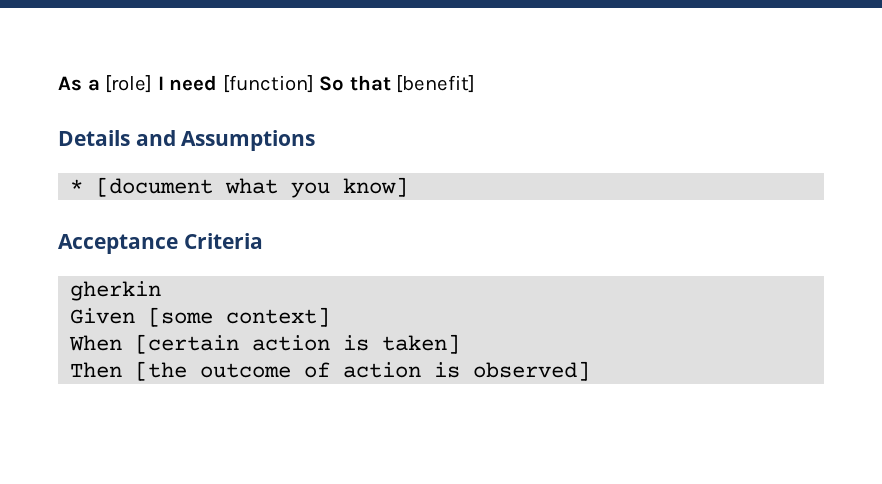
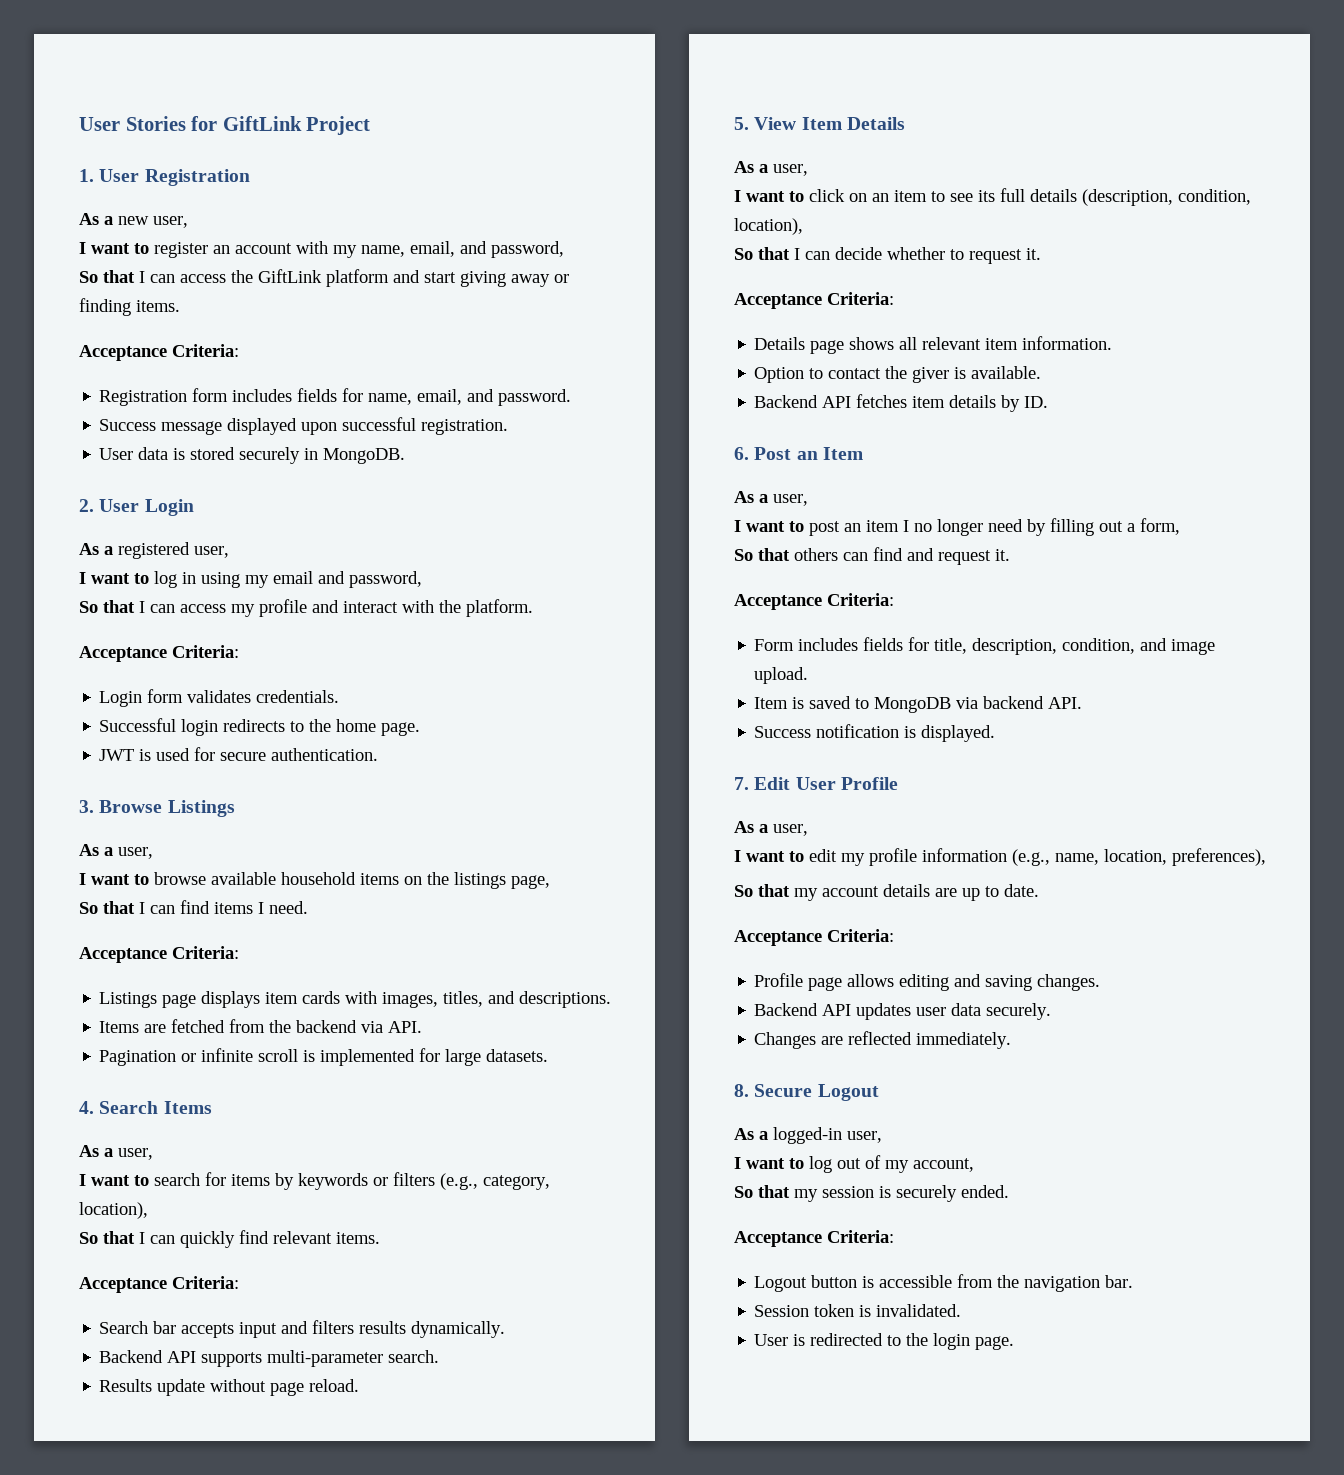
- As a [role] I need [function] So that [benefit]
- Details and Assumptions
- * [document what you know]
- Acceptance Criteria
- gherkin
- Given [some context]
- When [certain action is taken]
- Then [the outcome of action is observed]
+ User Stories for GiftLink Project
+ 1. User Registration
+ As a new user,
+ I want to register an account with my name, email, and password,
+ So that I can access the GiftLink platform and start giving away or finding items.
+ Acceptance Criteria:
+ Registration form includes fields for name, email, and password.
+ Success message displayed upon successful registration.
+ User data is stored securely in MongoDB.
+ 2. User Login
+ As a registered user,
+ I want to log in using my email and password,
+ So that I can access my profile and interact with the platform.
+ Acceptance Criteria:
+ Login form validates credentials.
+ Successful login redirects to the home page.
+ JWT is used for secure authentication.
+ 3. Browse Listings
+ As a user,
+ I want to browse available household items on the listings page,
+ So that I can find items I need.
+ Acceptance Criteria:
+ Listings page displays item cards with images, titles, and descriptions.
+ Items are fetched from the backend via API.
+ Pagination or infinite scroll is implemented for large datasets.
+ 4. Search Items
+ As a user,
+ I want to search for items by keywords or filters (e.g., category, location),
+ So that I can quickly find relevant items.
+ Acceptance Criteria:
+ Search bar accepts input and filters results dynamically.
+ Backend API supports multi-parameter search.
+ Results update without page reload.
+ 5. View Item Details
+ As a user,
+ I want to click on an item to see its full details (description, condition, location),
+ So that I can decide whether to request it.
+ Acceptance Criteria:
+ Details page shows all relevant item information.
+ Option to contact the giver is available.
+ Backend API fetches item details by ID.
+ 6. Post an Item
+ As a user,
+ I want to post an item I no longer need by filling out a form,
+ So that others can find and request it.
+ Acceptance Criteria:
+ Form includes fields for title, description, condition, and image upload.
+ Item is saved to MongoDB via backend API.
+ Success notification is displayed.
+ 7. Edit User Profile
+ As a user,
+ I want to edit my profile information (e.g., name, location, preferences),
+ So that my account details are up to date.
+ Acceptance Criteria:
+ Profile page allows editing and saving changes.
+ Backend API updates user data securely.
+ Changes are reflected immediately.
+ 8. Secure Logout
+ As a logged-in user,
+ I want to log out of my account,
+ So that my session is securely ended.
+ Acceptance Criteria:
+ Logout button is accessible from the navigation bar.
+ Session token is invalidated.
+ User is redirected to the login page.

